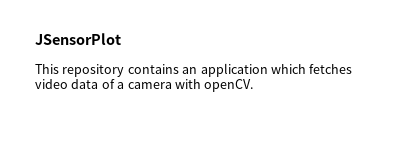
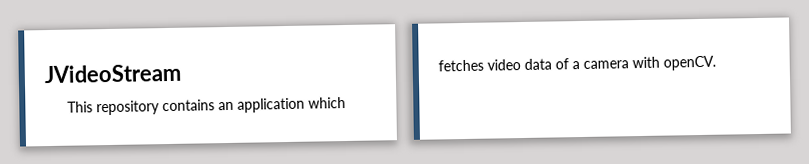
- JSensorPlot
+ JVideoStream

